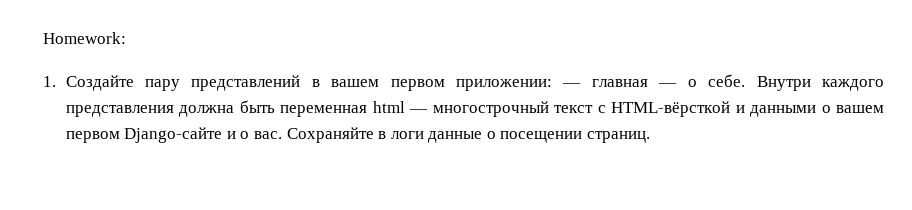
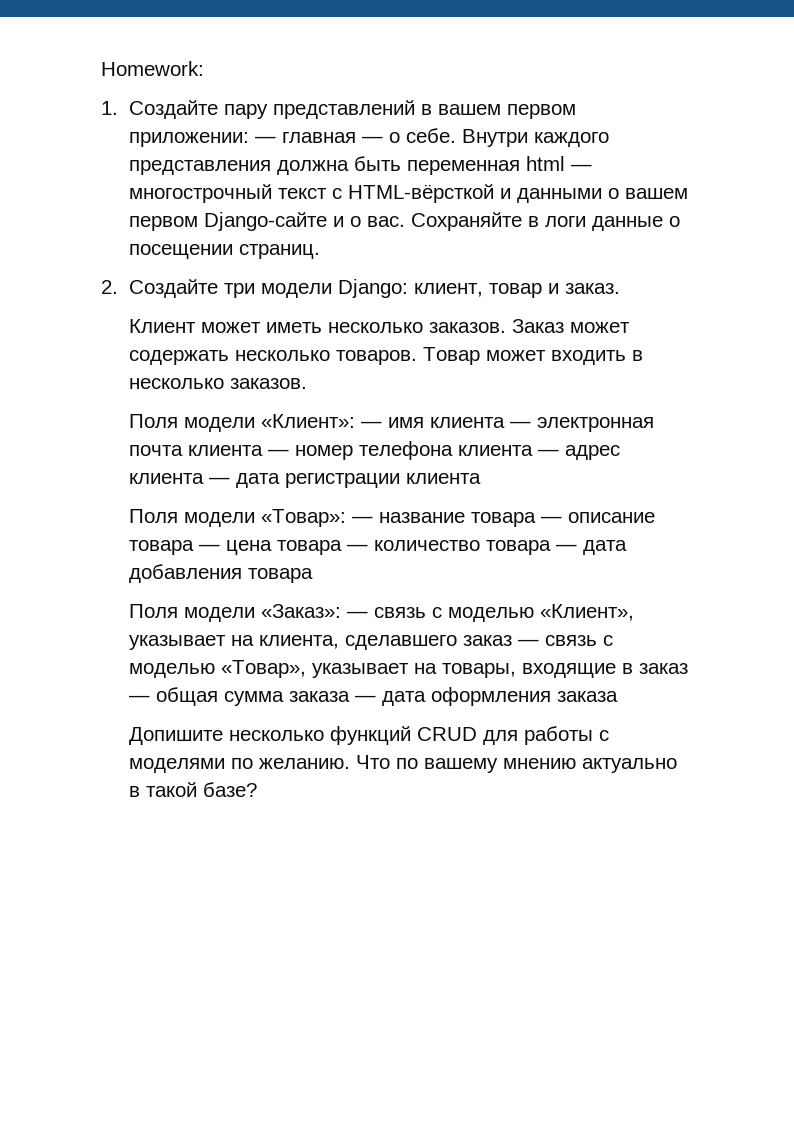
+ 2. Создайте три модели Django: клиент, товар и заказ.
+ Клиент может иметь несколько заказов. Заказ может содержать несколько товаров. Товар может входить в несколько заказов.
+ Поля модели «Клиент»: — имя клиента — электронная почта клиента — номер телефона клиента — адрес клиента — дата регистрации клиента
+ Поля модели «Товар»: — название товара — описание товара — цена товара — количество товара — дата добавления товара
+ Поля модели «Заказ»: — связь с моделью «Клиент», указывает на клиента, сделавшего заказ — связь с моделью «Товар», указывает на товары, входящие в заказ — общая сумма заказа — дата оформления заказа
+ Допишите несколько функций CRUD для работы с моделями по желанию. Что по вашему мнению актуально в такой базе?

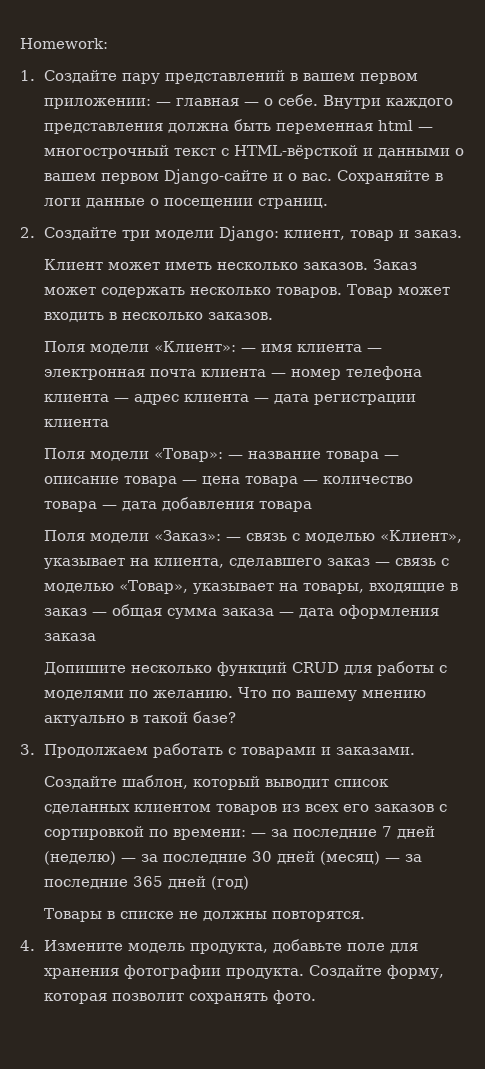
+ 3. Продолжаем работать с товарами и заказами.
+ Создайте шаблон, который выводит список сделанных клиентом товаров из всех его заказов с сортировкой по времени: — за последние 7 дней (неделю) — за последние 30 дней (месяц) — за последние 365 дней (год)
+ Товары в списке не должны повторятся.
+ 4. Измените модель продукта, добавьте поле для хранения фотографии продукта. Создайте форму, которая позволит сохранять фото.

